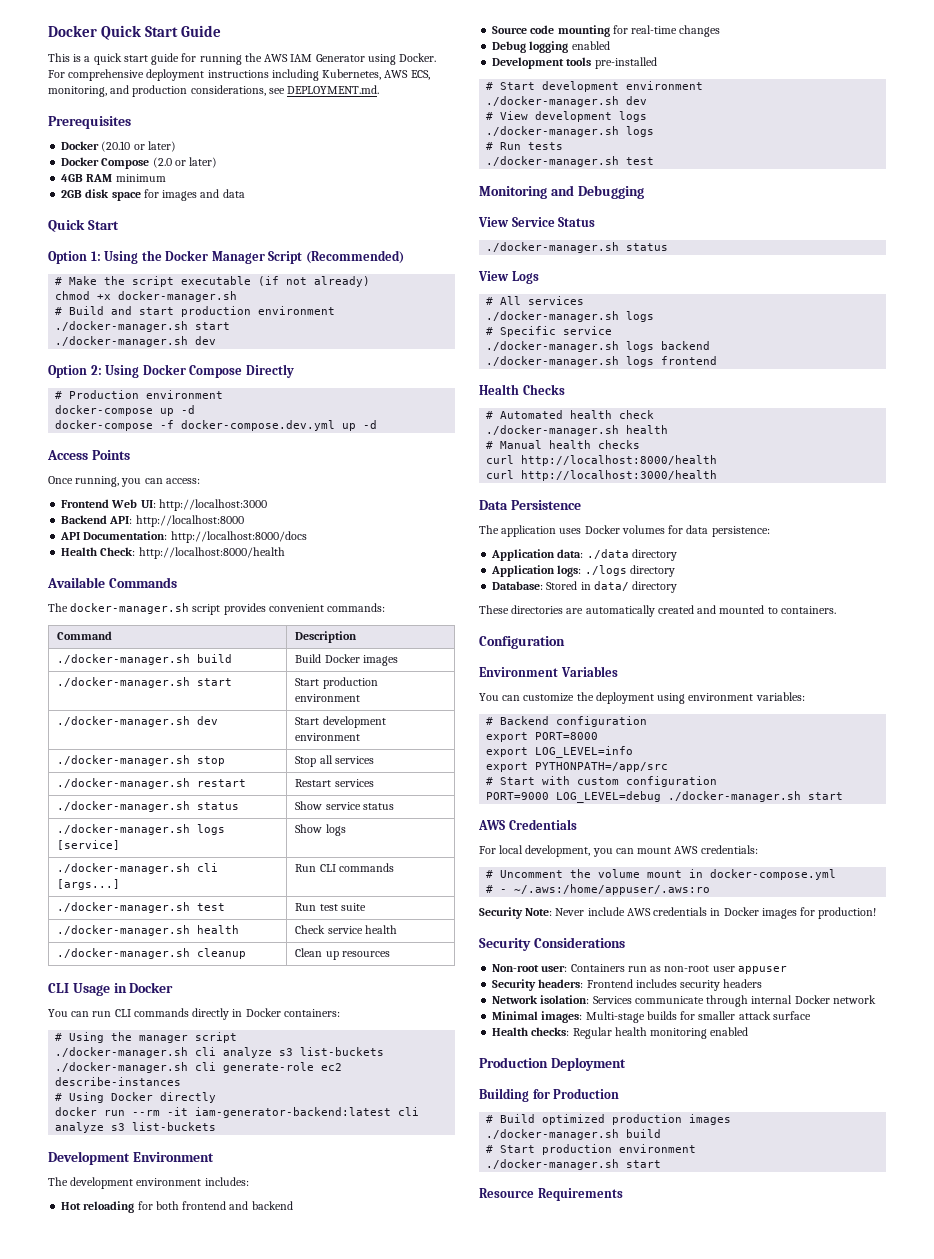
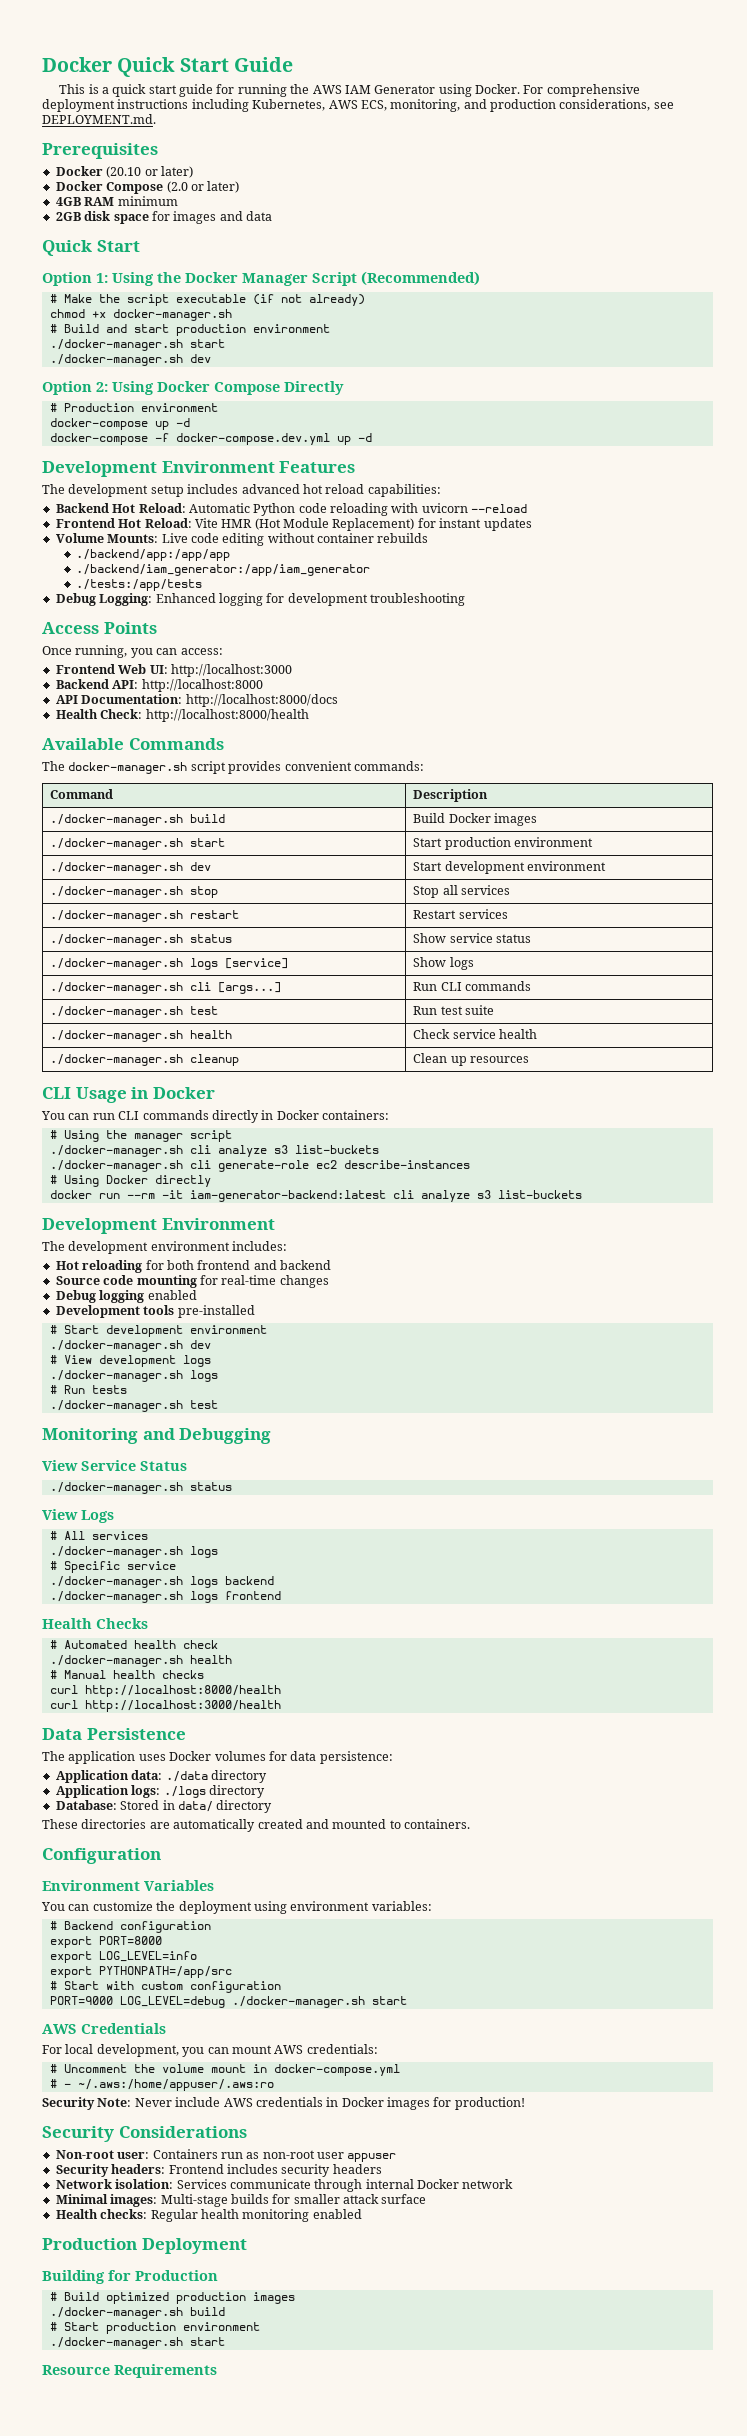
+ Development Environment Features
+ The development setup includes advanced hot reload capabilities:
+ Backend Hot Reload: Automatic Python code reloading with uvicorn --reload
+ Frontend Hot Reload: Vite HMR (Hot Module Replacement) for instant updates
+ Volume Mounts: Live code editing without container rebuilds
+ ./backend/app:/app/app
+ ./backend/iam_generator:/app/iam_generator
+ ./tests:/app/tests
+ Debug Logging: Enhanced logging for development troubleshooting

